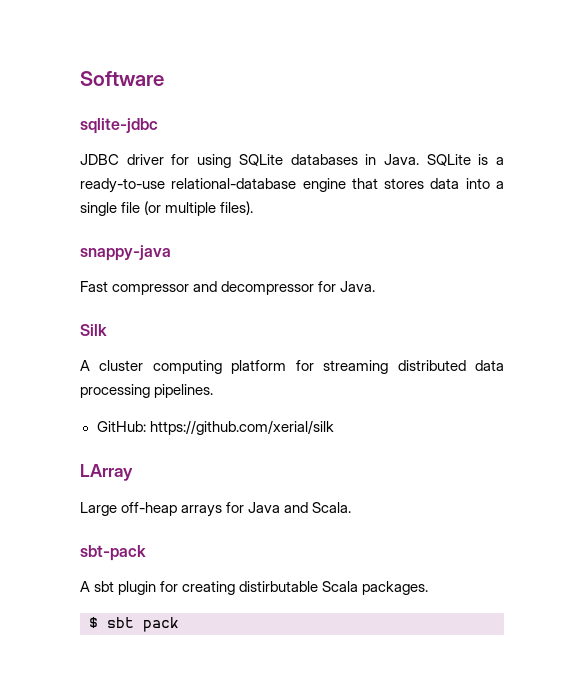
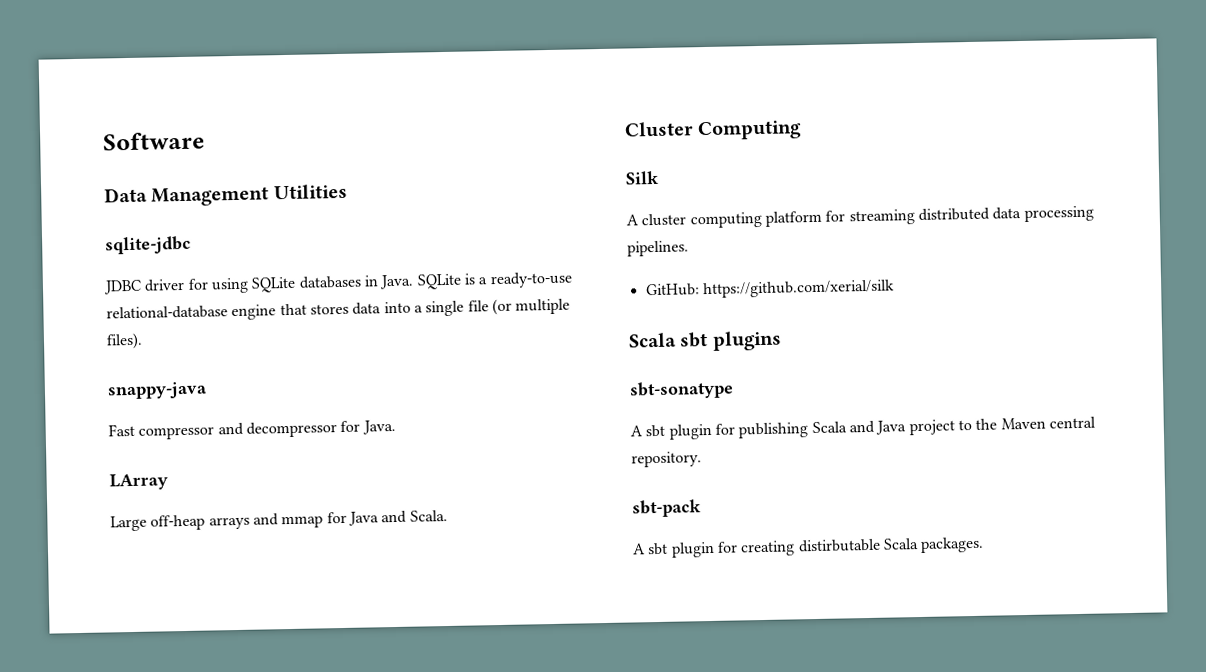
+ Data Management Utilities
+ LArray
+ Large off-heap arrays and mmap for Java and Scala.
+ Cluster Computing
- LArray
- Large off-heap arrays for Java and Scala.
+ Scala sbt plugins
+ sbt-sonatype
+ A sbt plugin for publishing Scala and Java project to the Maven central repository.
- $ sbt pack

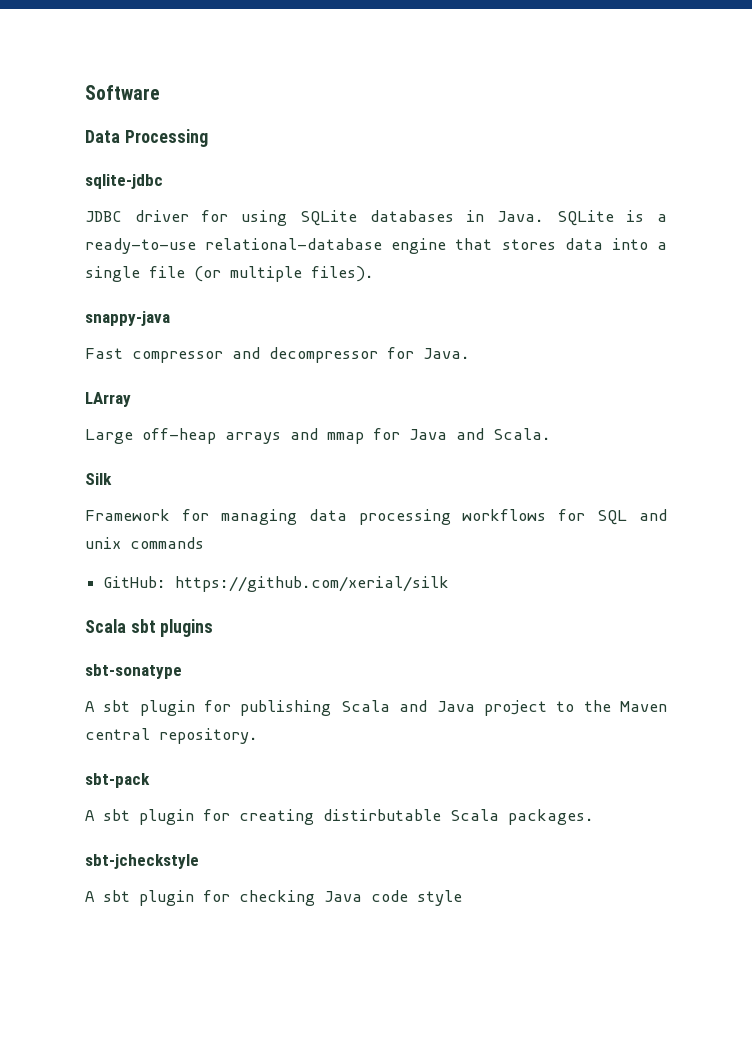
- Data Management Utilities
+ Data Processing
- Cluster Computing
- A cluster computing platform for streaming distributed data processing pipelines.
+ Framework for managing data processing workflows for SQL and unix commands
+ sbt-jcheckstyle
+ A sbt plugin for checking Java code style

